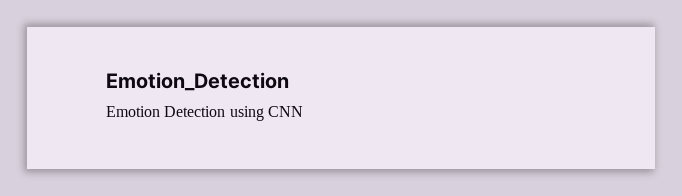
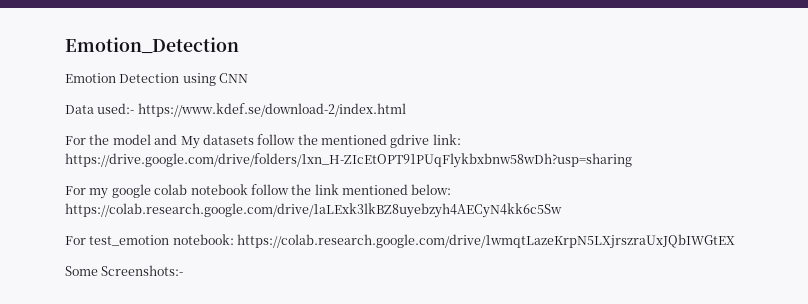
+ Data used:- https://www.kdef.se/download-2/index.html
+ For the model and My datasets follow the mentioned gdrive link: https://drive.google.com/drive/folders/1xn_H-ZIcEtOPT91PUqFlykbxbnw58wDh?usp=sharing
+ For my google colab notebook follow the link mentioned below: https://colab.research.google.com/drive/1aLExk3lkBZ8uyebzyh4AECyN4kk6c5Sw
+ For test_emotion notebook: https://colab.research.google.com/drive/1wmqtLazeKrpN5LXjrszraUxJQbIWGtEX
+ Some Screenshots:-

